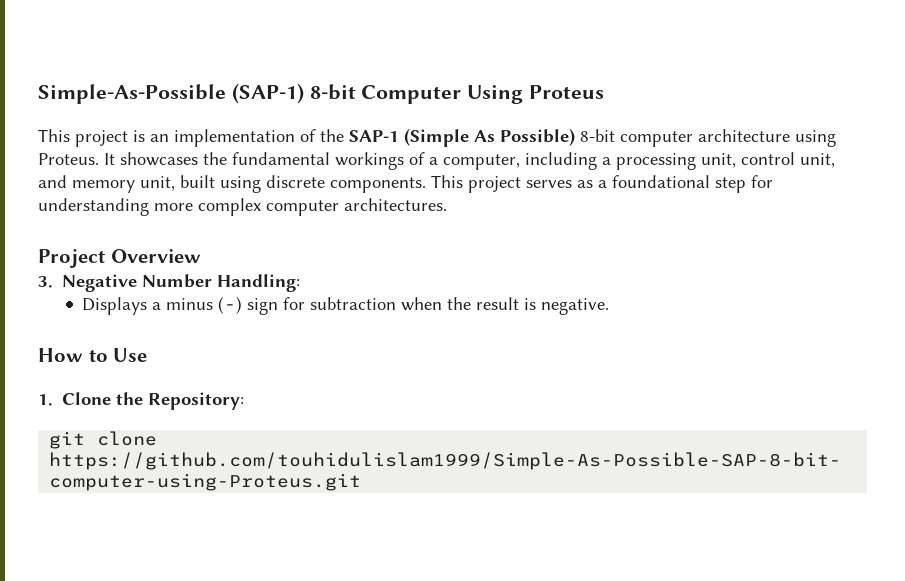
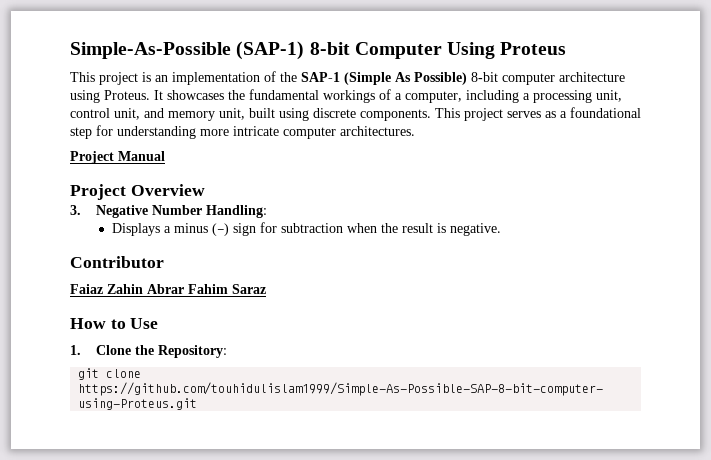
- This project serves as a foundational step for understanding more complex computer architectures.
+ This project serves as a foundational step for understanding more intricate computer architectures.
+ Project Manual
+ Contributor
+ Faiaz Zahin Abrar Fahim Saraz

